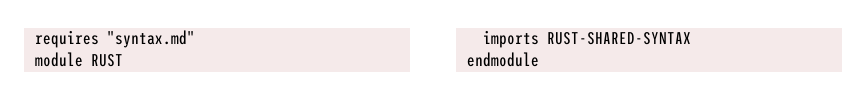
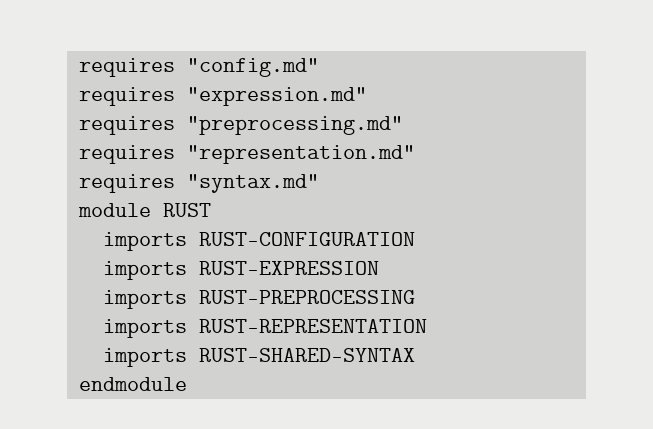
+ requires "config.md"
+ requires "expression.md"
+ requires "preprocessing.md"
+ requires "representation.md"
  requires "syntax.md"
  module RUST
+ imports RUST-CONFIGURATION
+ imports RUST-EXPRESSION
+ imports RUST-PREPROCESSING
+ imports RUST-REPRESENTATION

